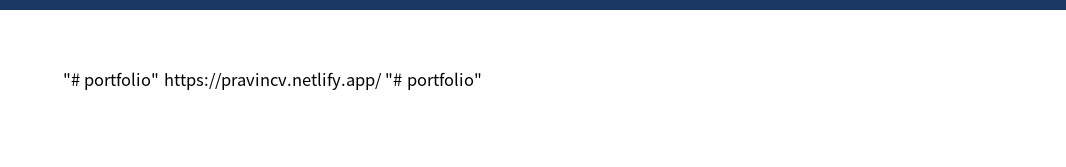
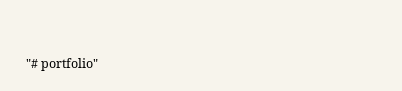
- "# portfolio" https://pravincv.netlify.app/ "# portfolio"
+ "# portfolio"

